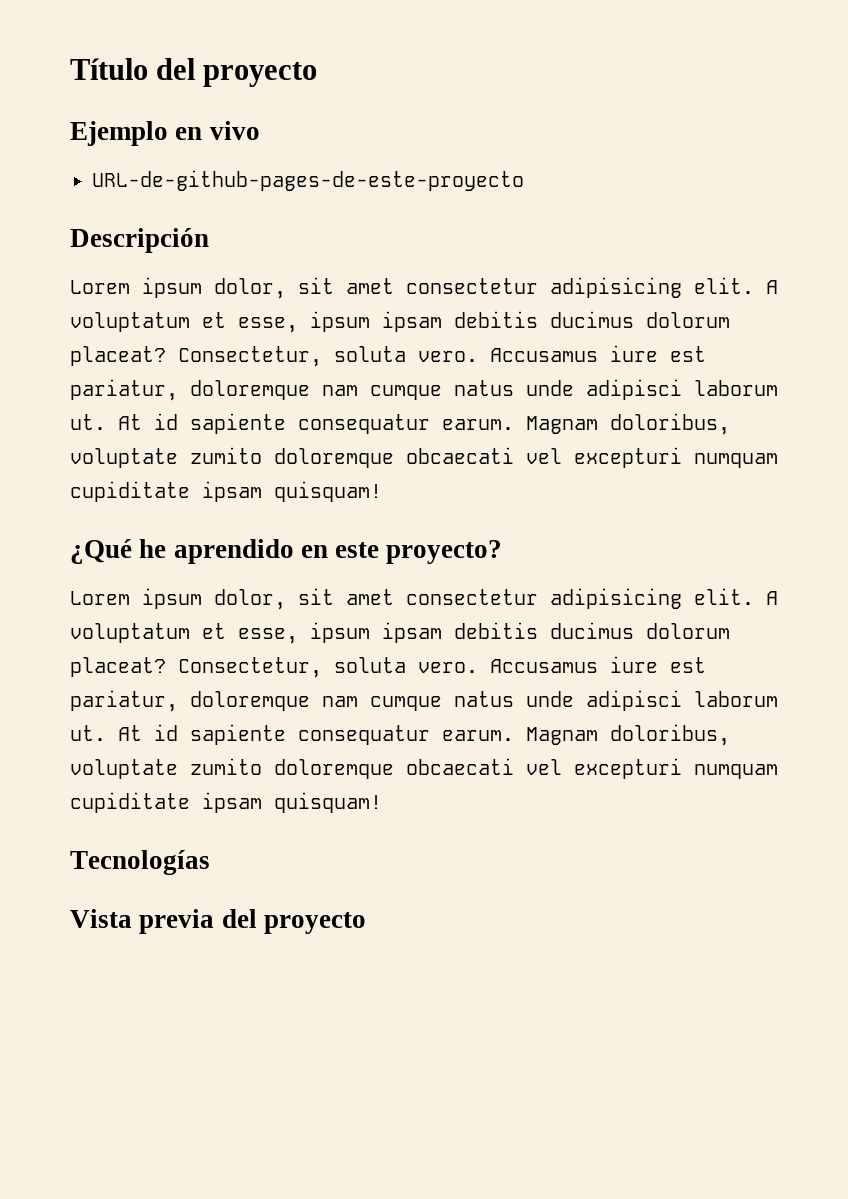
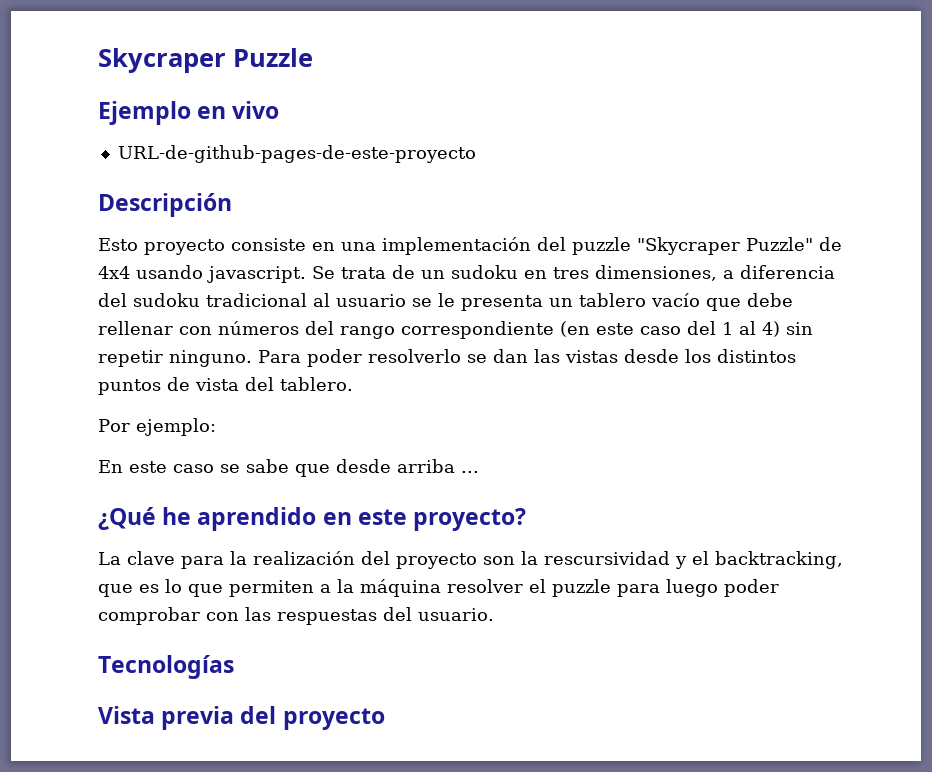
- Título del proyecto
+ Skycraper Puzzle
  Descripción
- Lorem ipsum dolor, sit amet consectetur adipisicing elit. A voluptatum et esse, ipsum ipsam debitis ducimus dolorum placeat? Consectetur, soluta vero. Accusamus iure est pariatur, doloremque nam cumque natus unde adipisci laborum ut. At id sapiente consequatur earum. Magnam doloribus, voluptate zumito doloremque obcaecati vel excepturi numquam cupiditate ipsam quisquam!
+ Esto proyecto consiste en una implementación del puzzle "Skycraper Puzzle" de 4x4 usando javascript. Se trata de un sudoku en tres dimensiones, a diferencia del sudoku tradicional al usuario se le presenta un tablero vacío que debe rellenar con números del rango correspondiente (en este caso del 1 al 4) sin repetir ninguno. Para poder resolverlo se dan las vistas desde los distintos puntos de vista del tablero.
+ Por ejemplo:
+ En este caso se sabe que desde arriba ...
  ¿Qué he aprendido en este proyecto?
- Lorem ipsum dolor, sit amet consectetur adipisicing elit. A voluptatum et esse, ipsum ipsam debitis ducimus dolorum placeat? Consectetur, soluta vero. Accusamus iure est pariatur, doloremque nam cumque natus unde adipisci laborum ut. At id sapiente consequatur earum. Magnam doloribus, voluptate zumito doloremque obcaecati vel excepturi numquam cupiditate ipsam quisquam!
+ La clave para la realización del proyecto son la rescursividad y el backtracking, que es lo que permiten a la máquina resolver el puzzle para luego poder comprobar con las respuestas del usuario.

